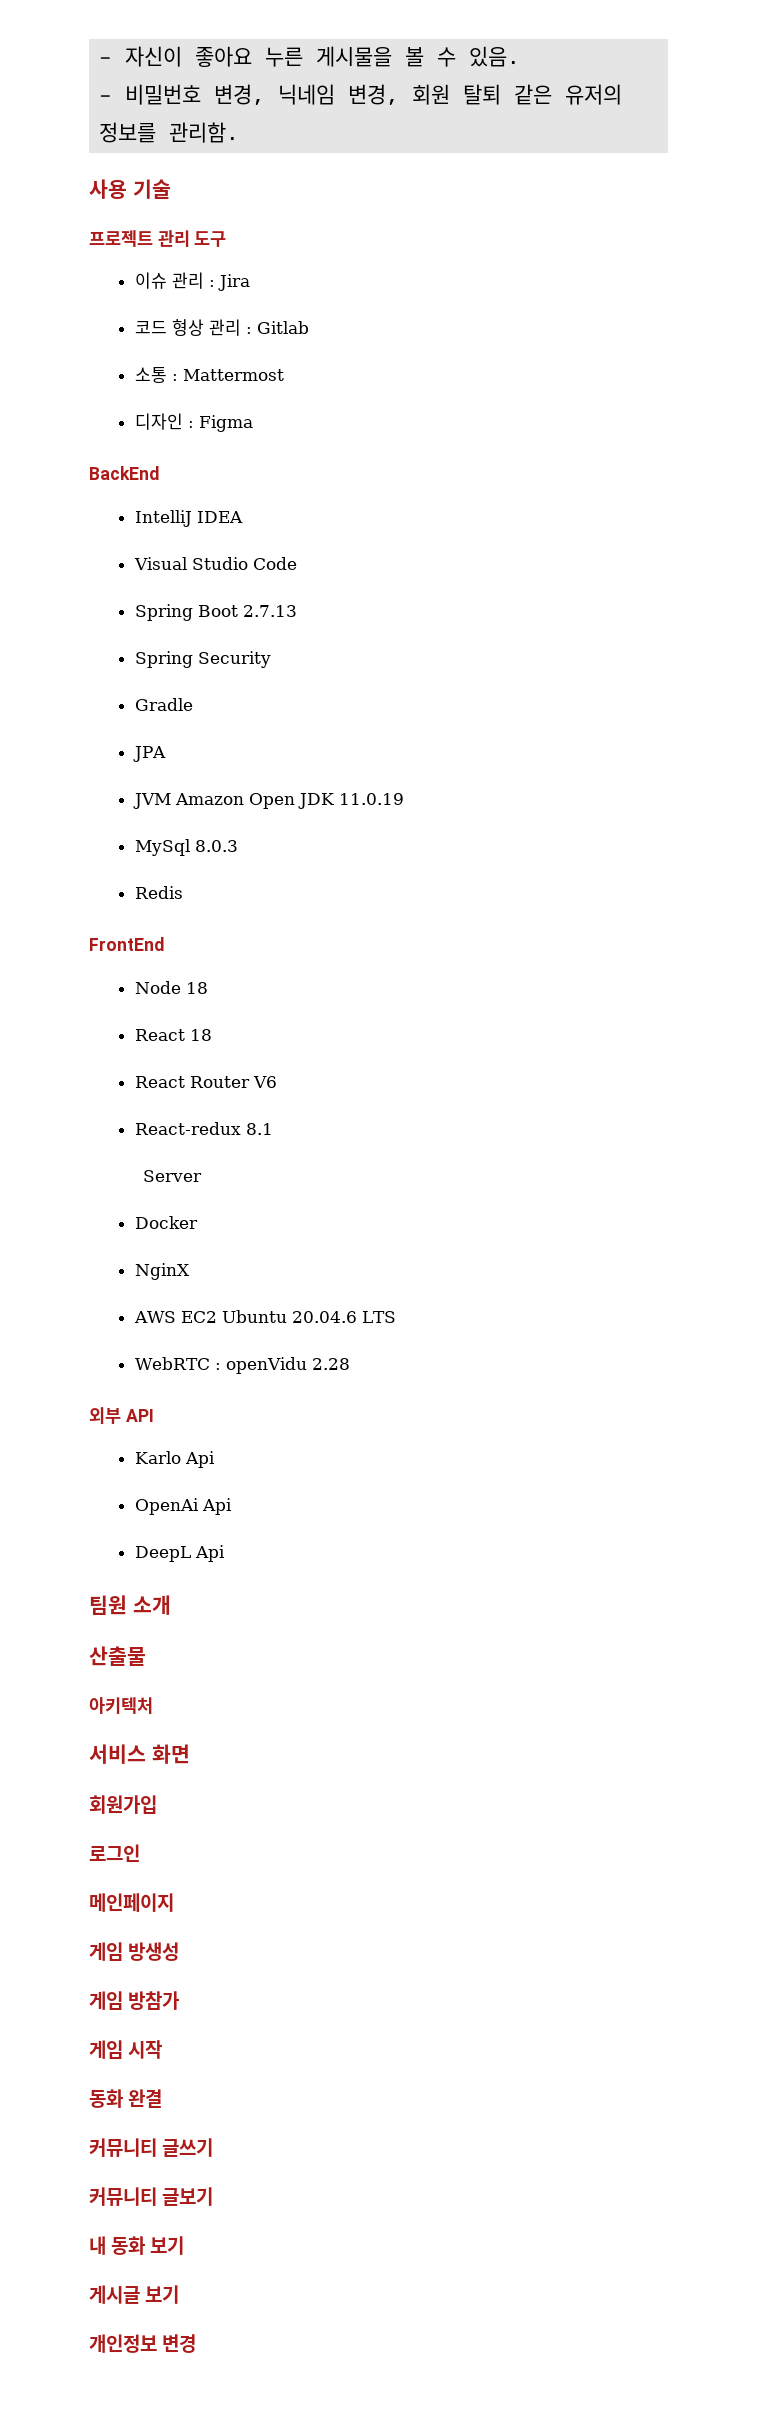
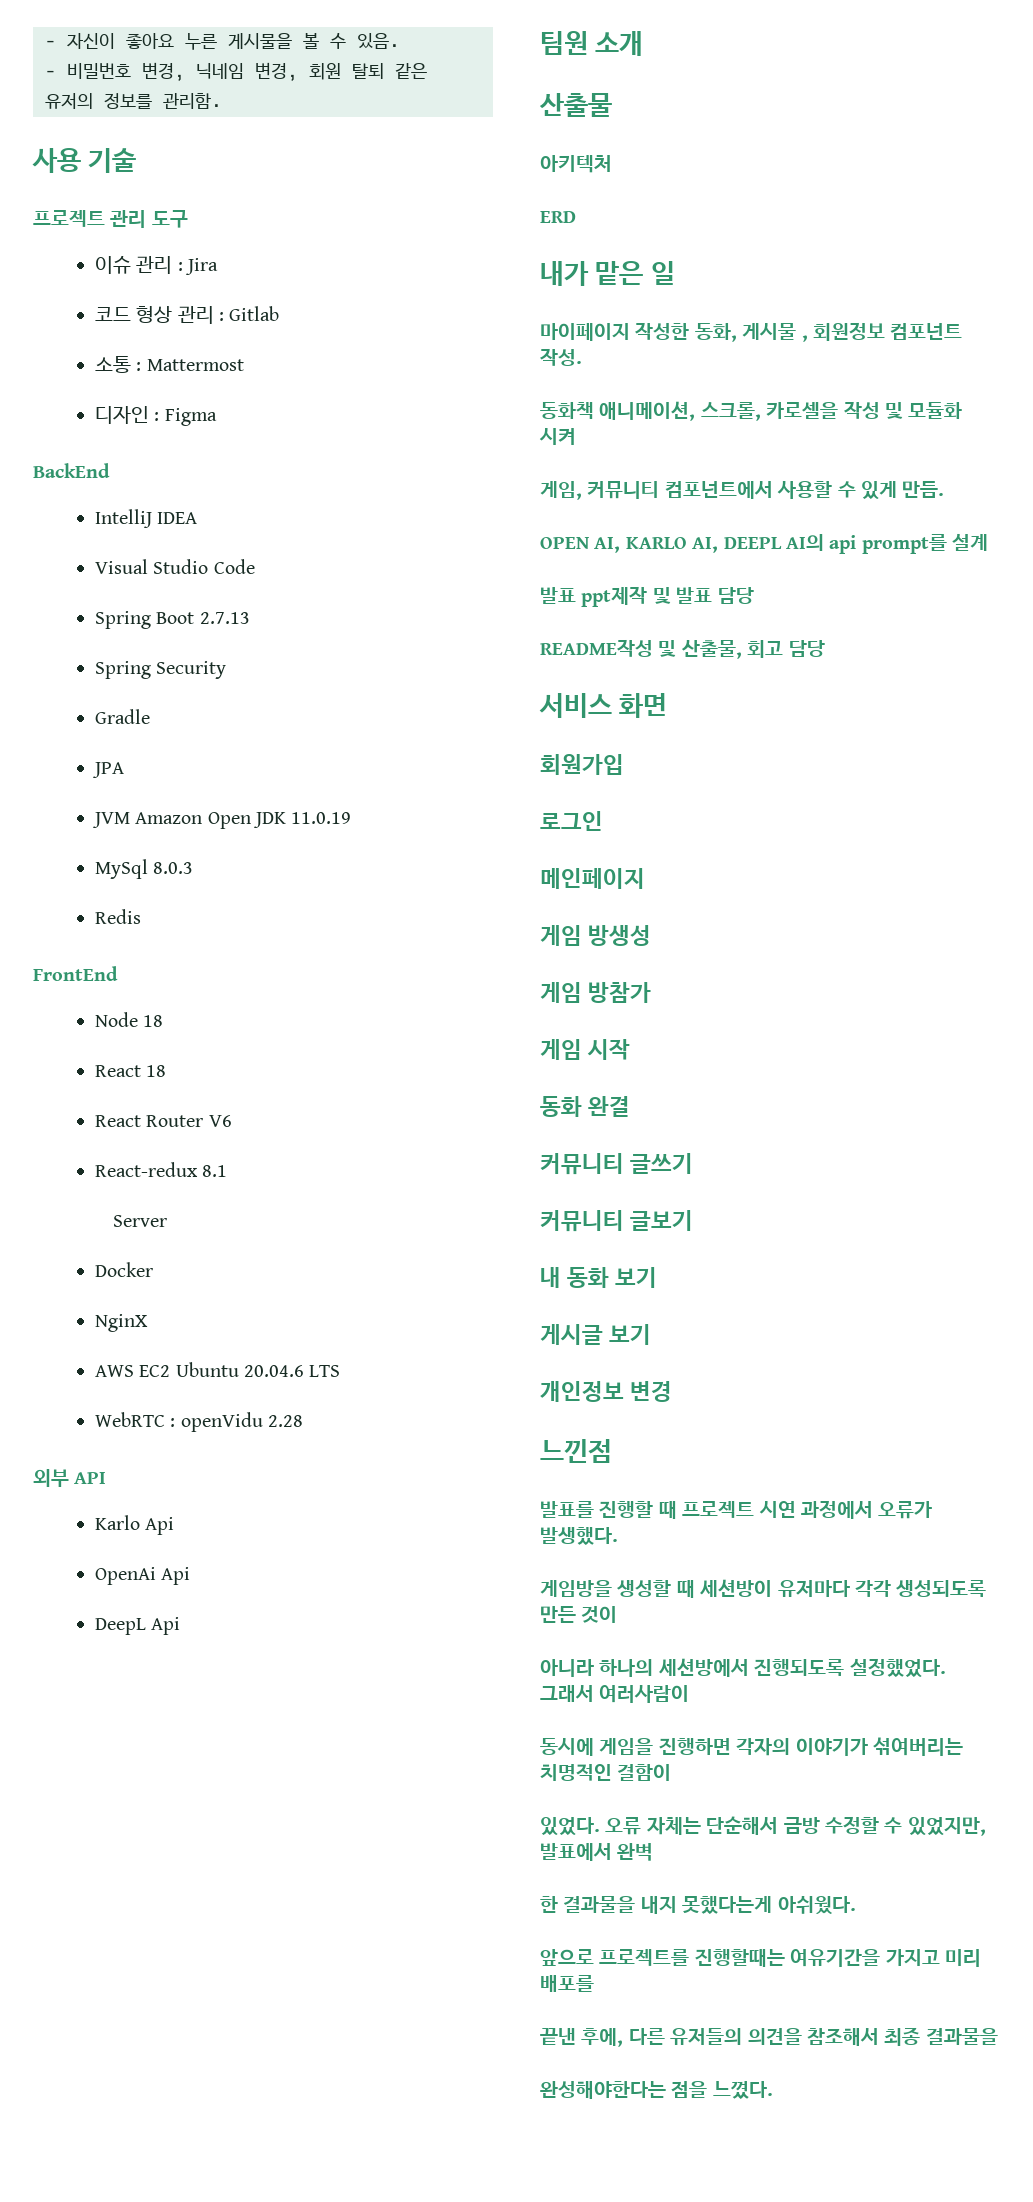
+ ERD
+ 내가 맡은 일
+ 마이페이지 작성한 동화, 게시물 , 회원정보 컴포넌트 작성.
+ 동화책 애니메이션, 스크롤, 카로셀을 작성 및 모듈화 시켜
+ 게임, 커뮤니티 컴포넌트에서 사용할 수 있게 만듬.
+ OPEN AI, KARLO AI, DEEPL AI의 api prompt를 설계
+ 발표 ppt제작 및 발표 담당
+ README작성 및 산출물, 회고 담당
+ 느낀점
+ 발표를 진행할 때 프로젝트 시연 과정에서 오류가 발생했다.
+ 게임방을 생성할 때 세션방이 유저마다 각각 생성되도록 만든 것이
+ 아니라 하나의 세션방에서 진행되도록 설정했었다. 그래서 여러사람이
+ 동시에 게임을 진행하면 각자의 이야기가 섞여버리는 치명적인 결함이
+ 있었다. 오류 자체는 단순해서 금방 수정할 수 있었지만, 발표에서 완벽
+ 한 결과물을 내지 못했다는게 아쉬웠다.
+ 앞으로 프로젝트를 진행할때는 여유기간을 가지고 미리 배포를
+ 끝낸 후에, 다른 유저들의 의견을 참조해서 최종 결과물을
+ 완성해야한다는 점을 느꼈다.

